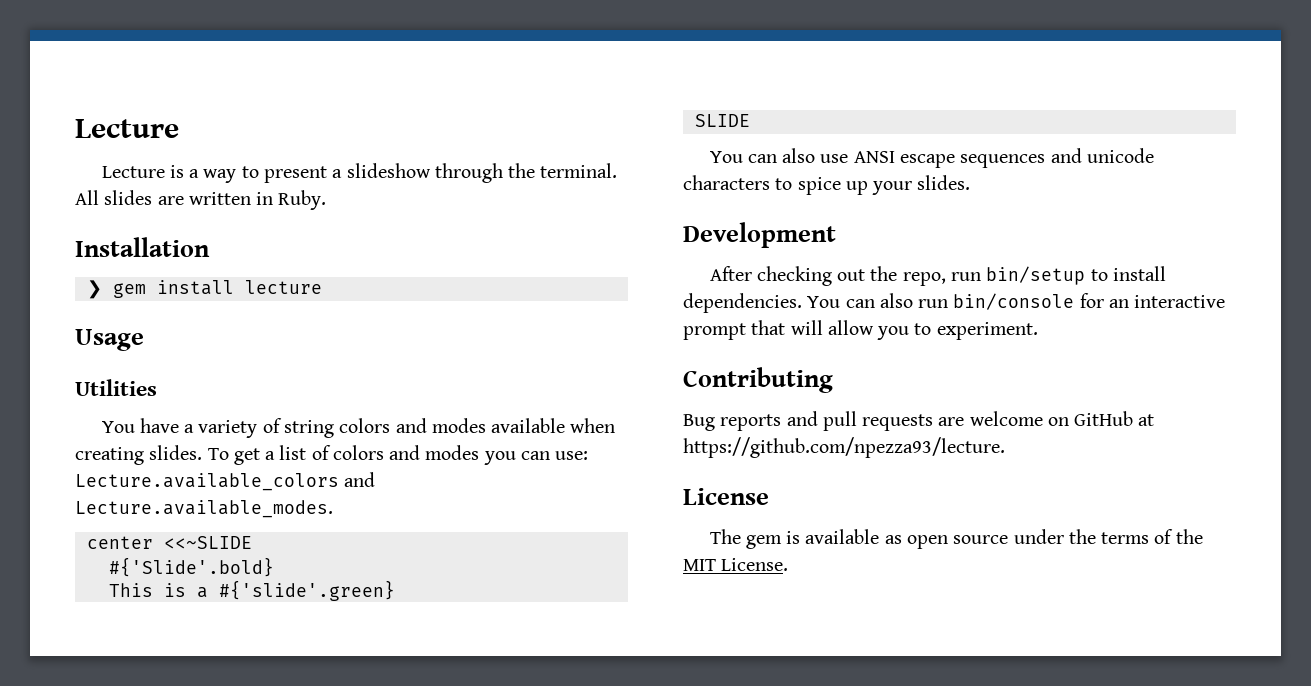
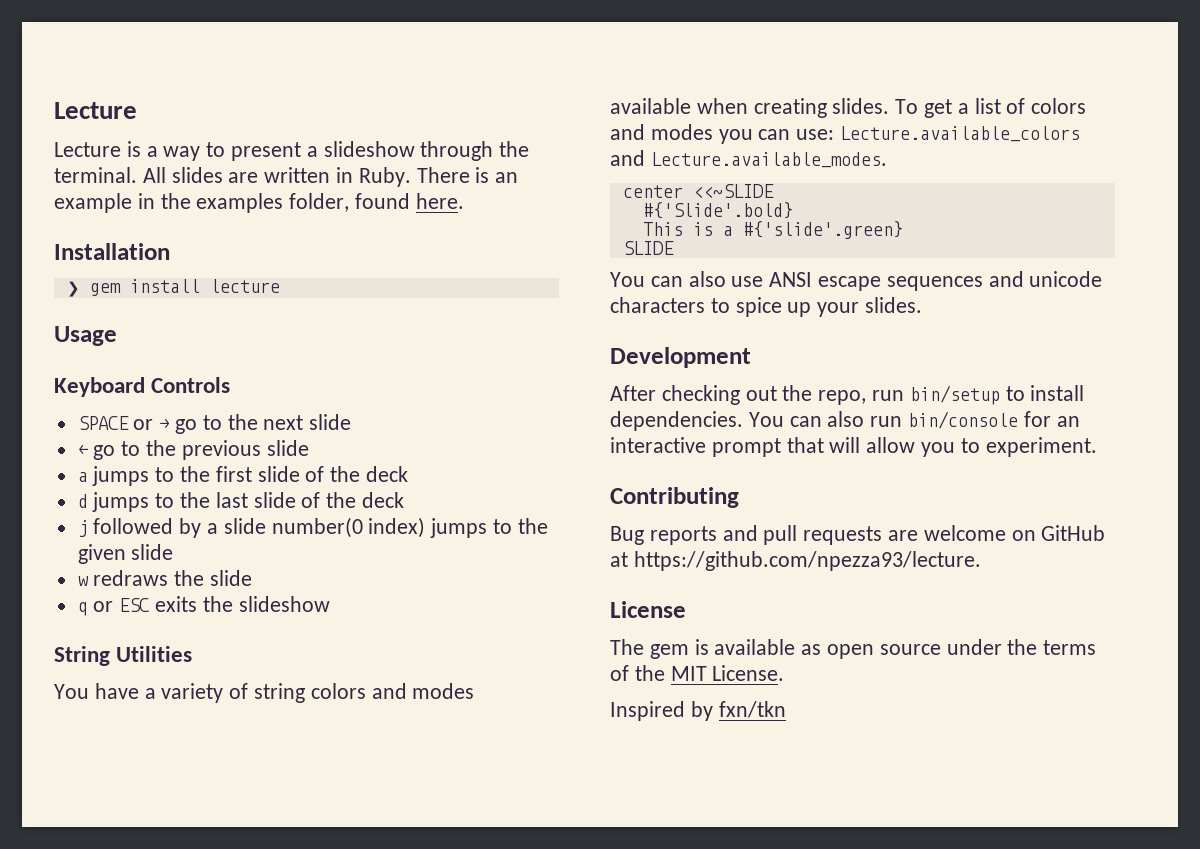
+ There is an example in the examples folder, found here.
- Utilities
+ Keyboard Controls
+ SPACE or → go to the next slide
+ ← go to the previous slide
+ a jumps to the first slide of the deck
+ d jumps to the last slide of the deck
+ j followed by a slide number(0 index) jumps to the given slide
+ w redraws the slide
+ q or ESC exits the slideshow
+ String Utilities
+ Inspired by fxn/tkn

